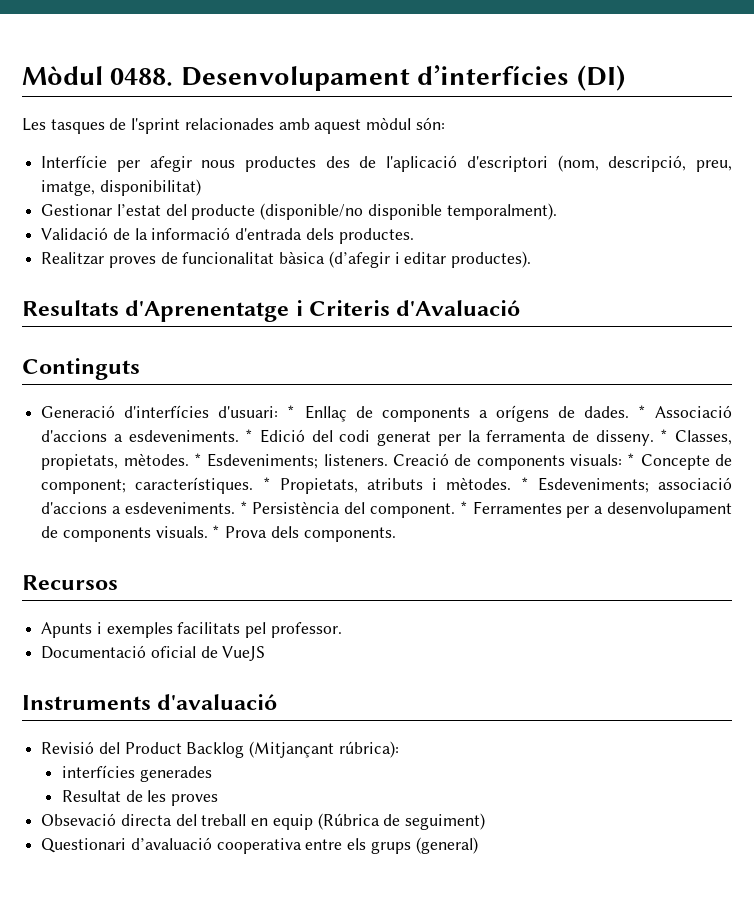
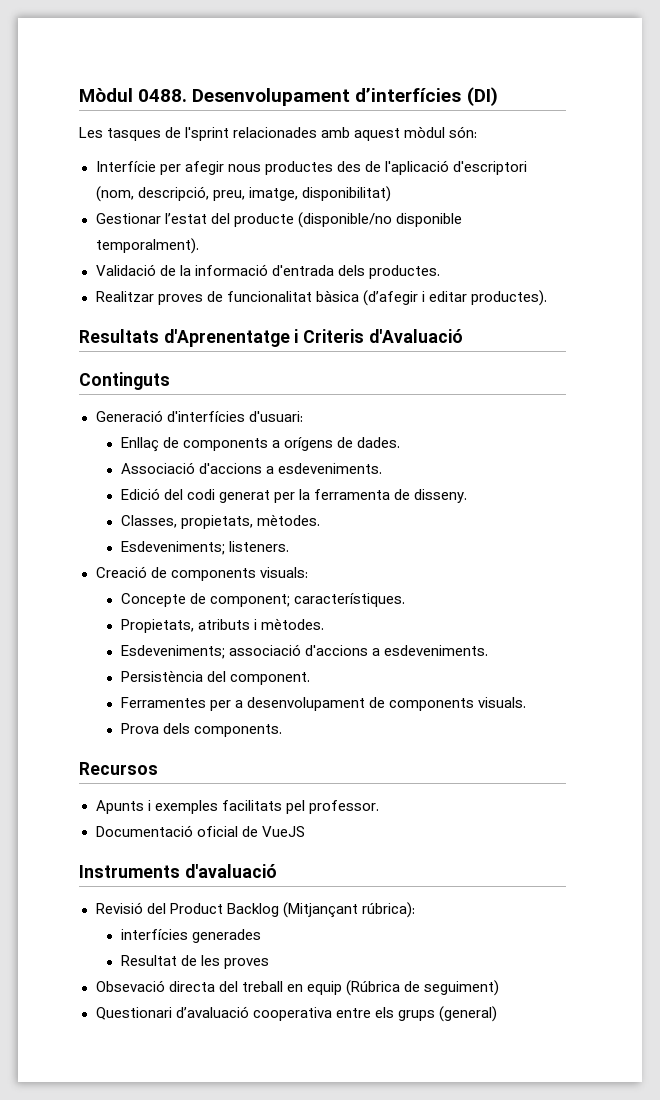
- Generació d'interfícies d'usuari: * Enllaç de components a orígens de dades. * Associació d'accions a esdeveniments. * Edició del codi generat per la ferramenta de disseny. * Classes, propietats, mètodes. * Esdeveniments; listeners. Creació de components visuals: * Concepte de component; característiques. * Propietats, atributs i mètodes. * Esdeveniments; associació d'accions a esdeveniments. * Persistència del component. * Ferramentes per a desenvolupament de components visuals. * Prova dels components.
+ Generació d'interfícies d'usuari:
+ Enllaç de components a orígens de dades.
+ Associació d'accions a esdeveniments.
+ Edició del codi generat per la ferramenta de disseny.
+ Classes, propietats, mètodes.
+ Esdeveniments; listeners.
+ Creació de components visuals:
+ Concepte de component; característiques.
+ Propietats, atributs i mètodes.
+ Esdeveniments; associació d'accions a esdeveniments.
+ Persistència del component.
+ Ferramentes per a desenvolupament de components visuals.
+ Prova dels components.

